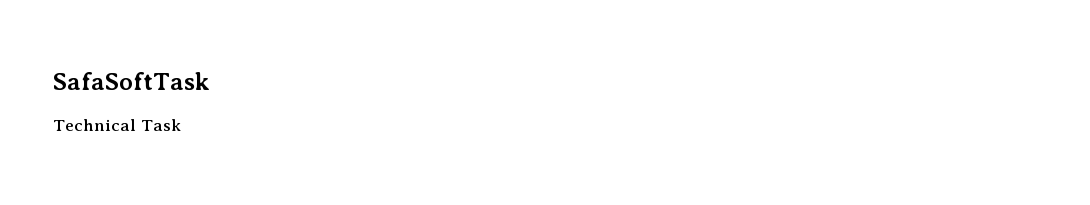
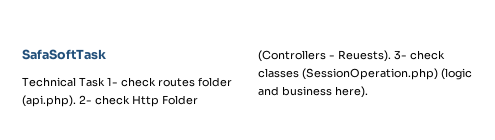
- Technical Task
+ Technical Task 1- check routes folder (api.php). 2- check Http Folder (Controllers - Reuests). 3- check classes (SessionOperation.php) (logic and business here).

